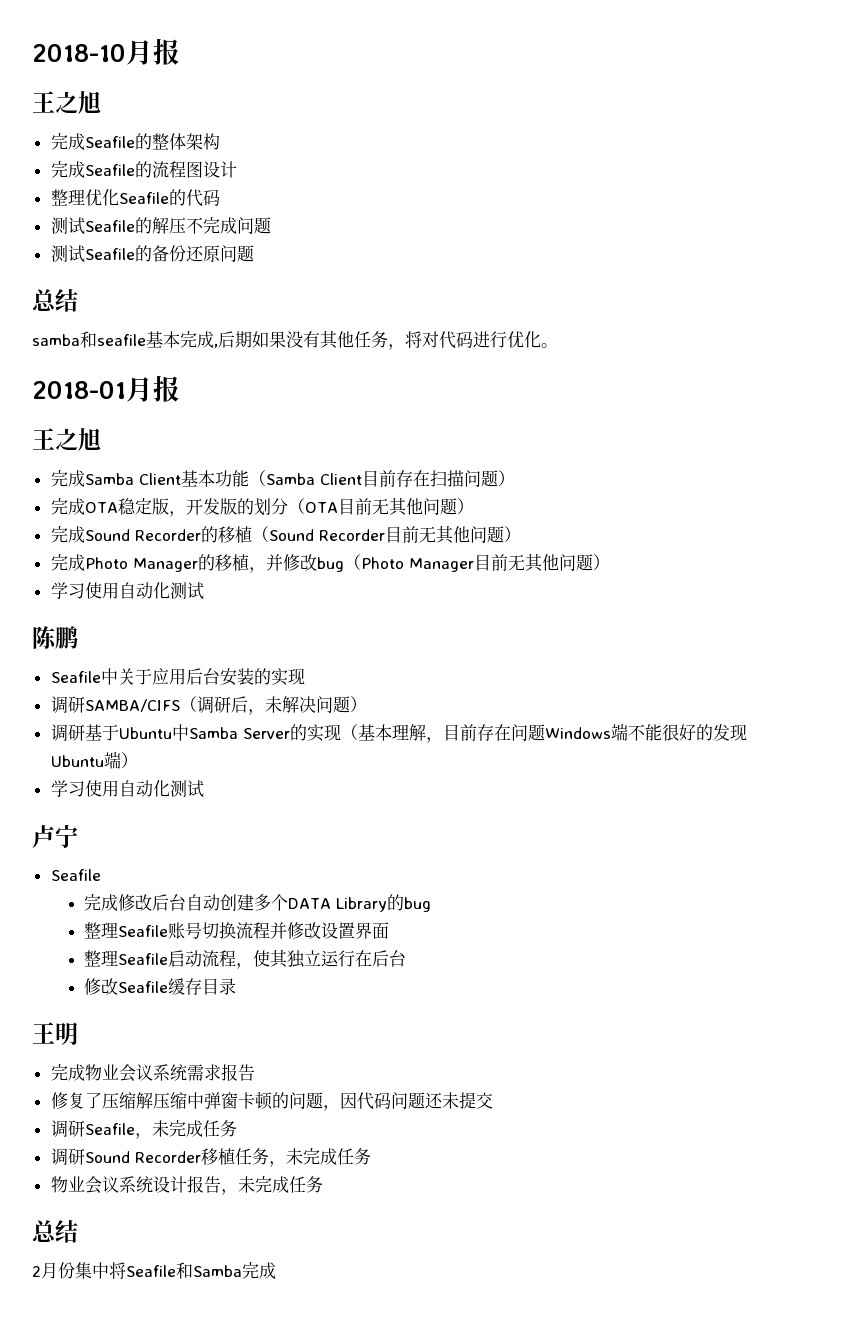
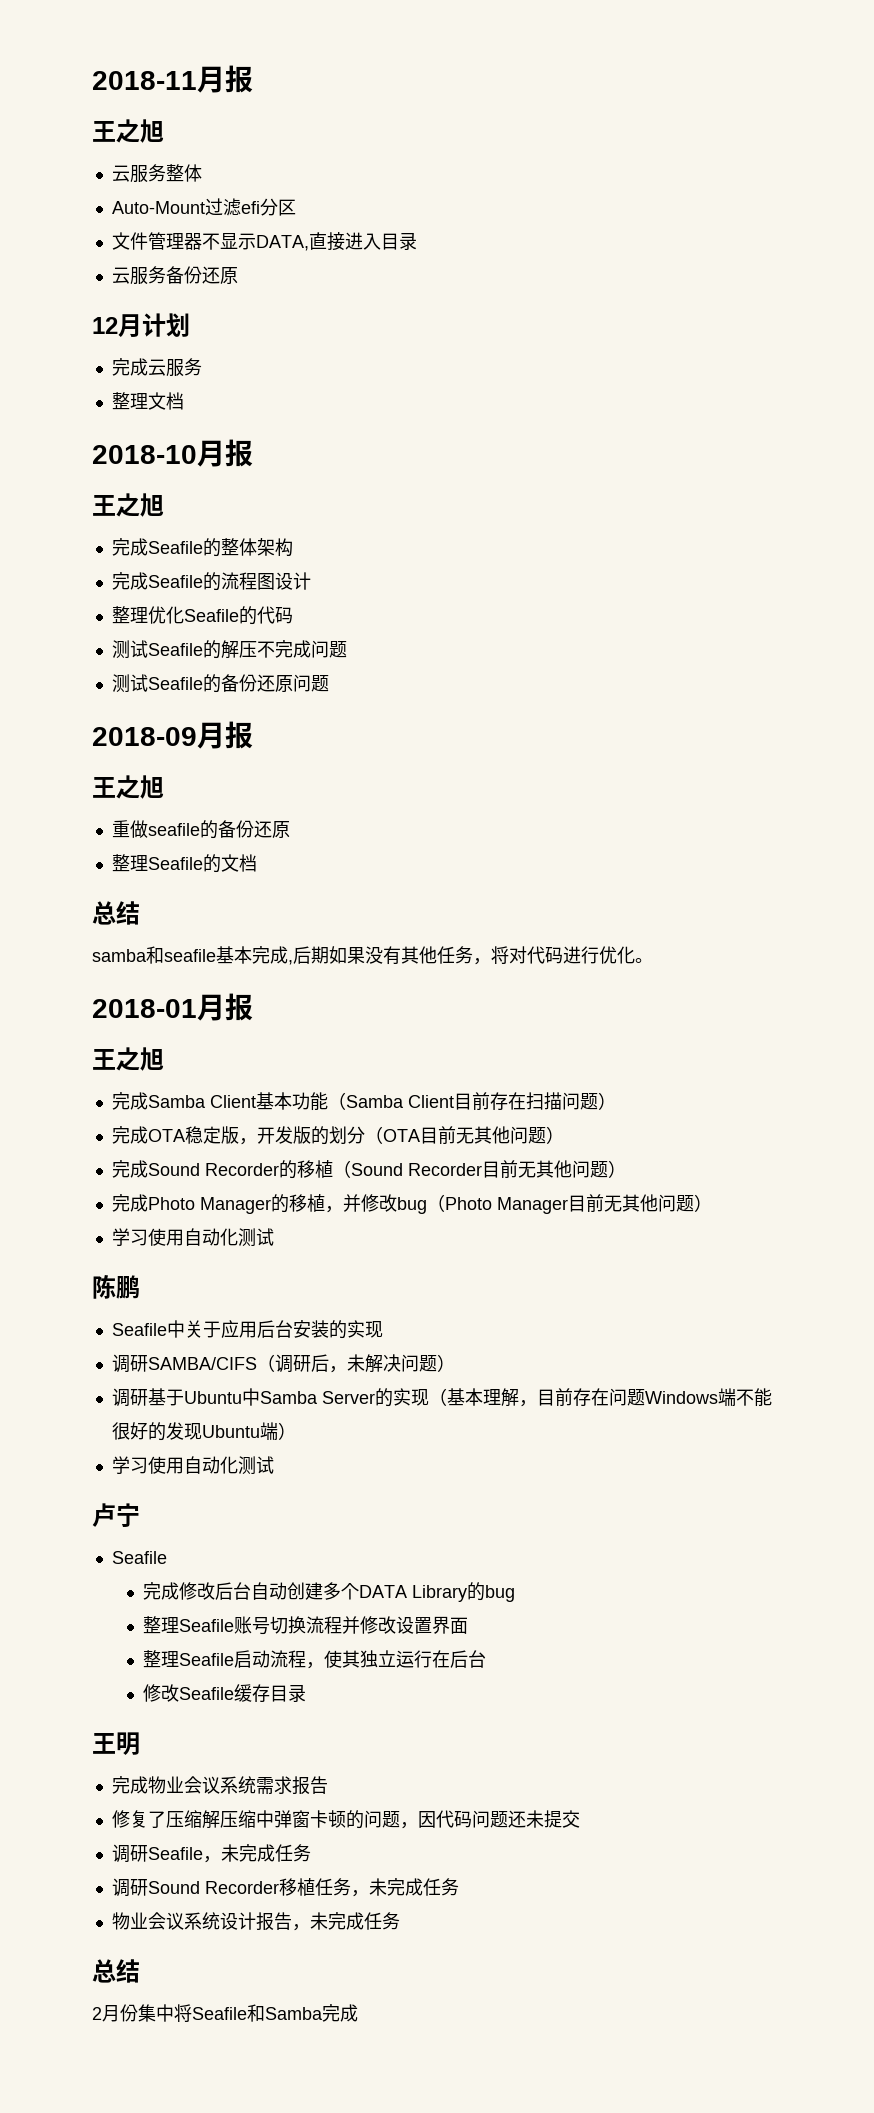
+ 2018-11月报
+ 王之旭
+ 云服务整体
+ Auto-Mount过滤efi分区
+ 文件管理器不显示DATA,直接进入目录
+ 云服务备份还原
+ 12月计划
+ 完成云服务
+ 整理文档
+ 2018-09月报
+ 王之旭
+ 重做seafile的备份还原
+ 整理Seafile的文档

